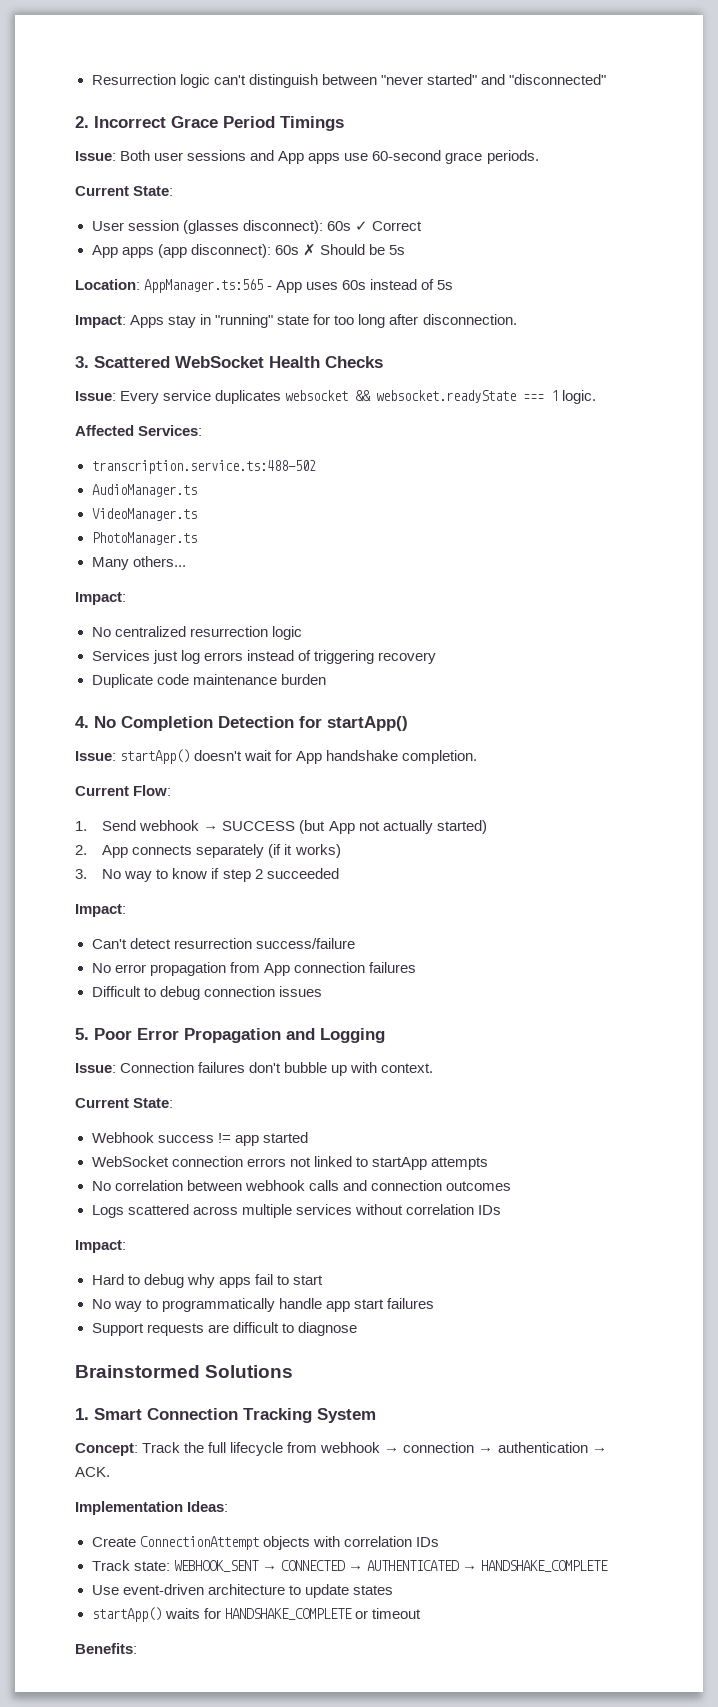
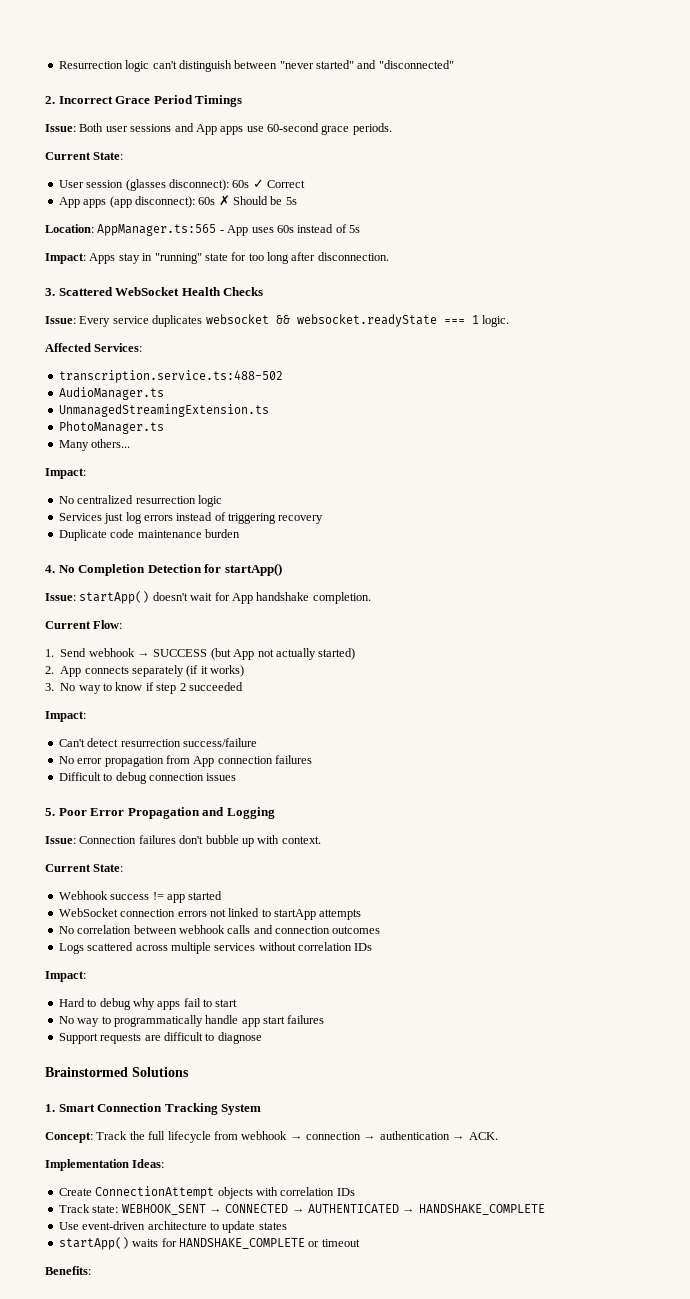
- VideoManager.ts
+ UnmanagedStreamingExtension.ts

